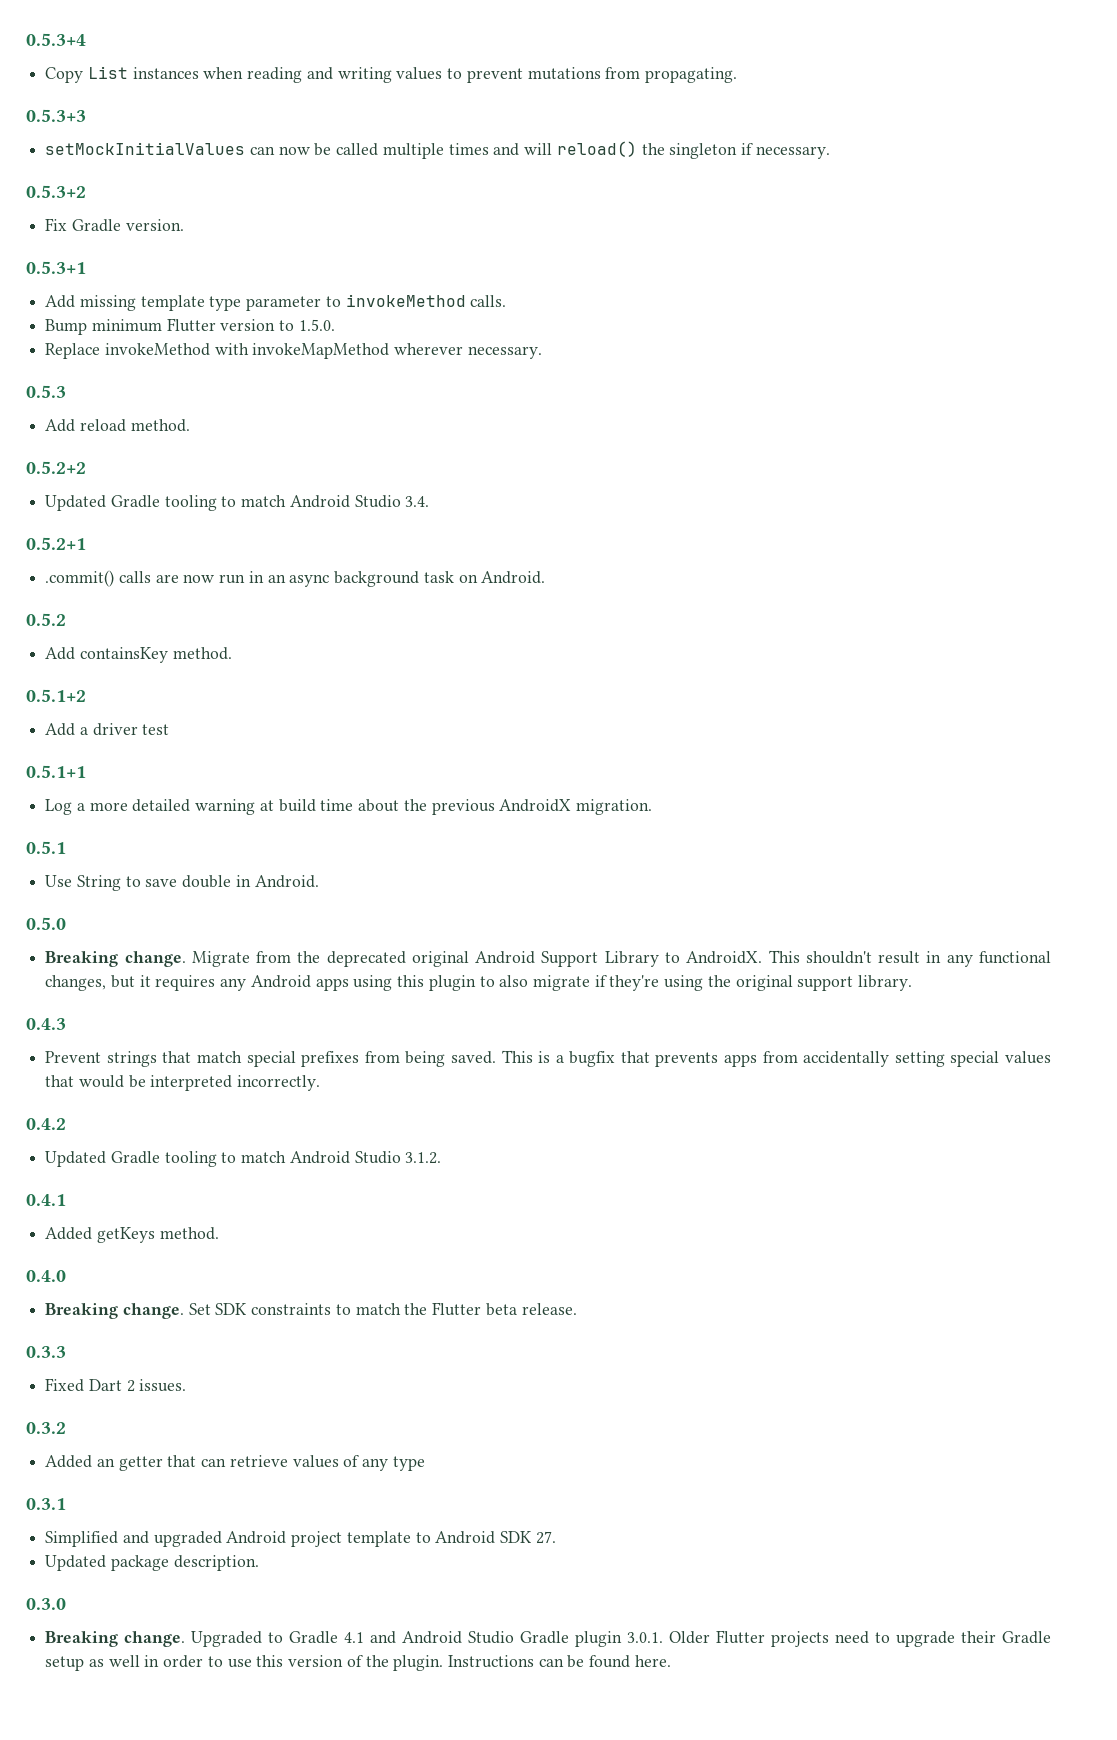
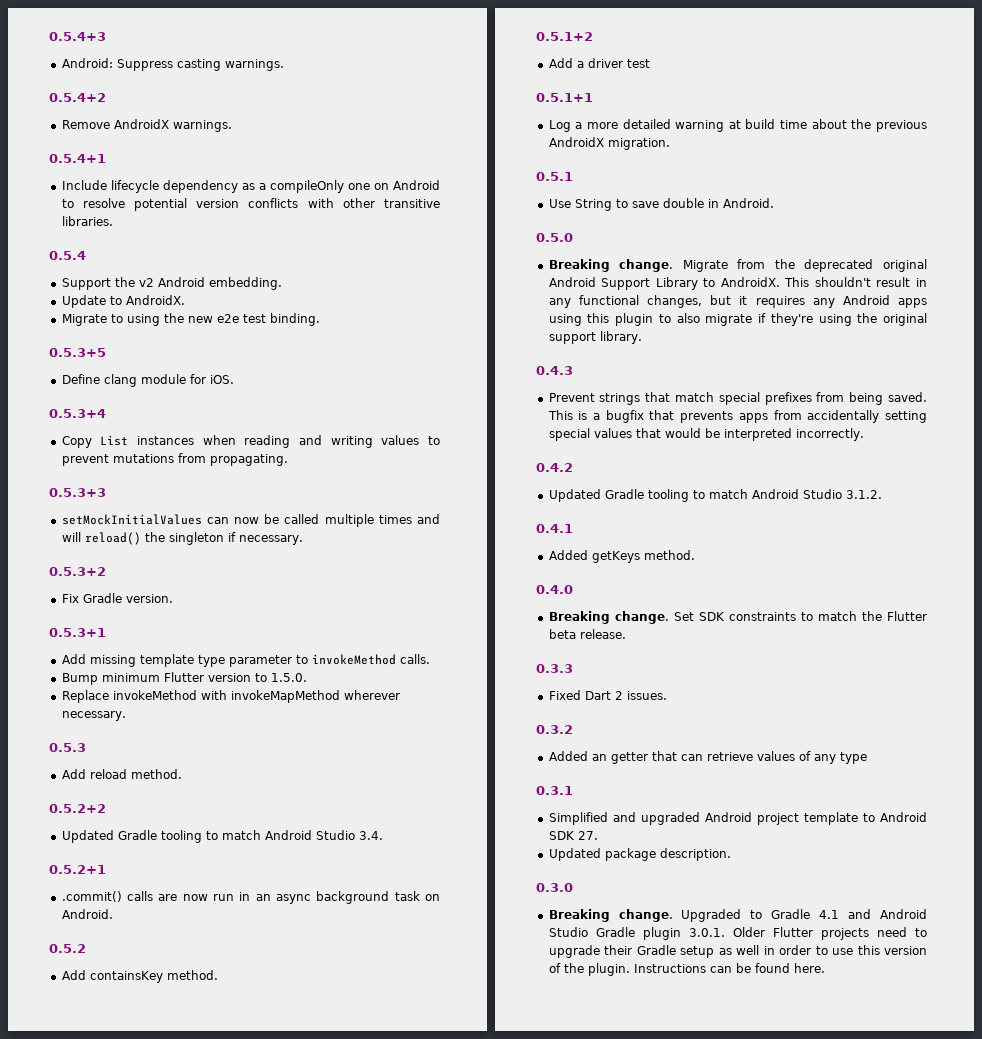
+ 0.5.4+3
+ Android: Suppress casting warnings.
+ 0.5.4+2
+ Remove AndroidX warnings.
+ 0.5.4+1
+ Include lifecycle dependency as a compileOnly one on Android to resolve potential version conflicts with other transitive libraries.
+ 0.5.4
+ Support the v2 Android embedding.
+ Update to AndroidX.
+ Migrate to using the new e2e test binding.
+ 0.5.3+5
+ Define clang module for iOS.

